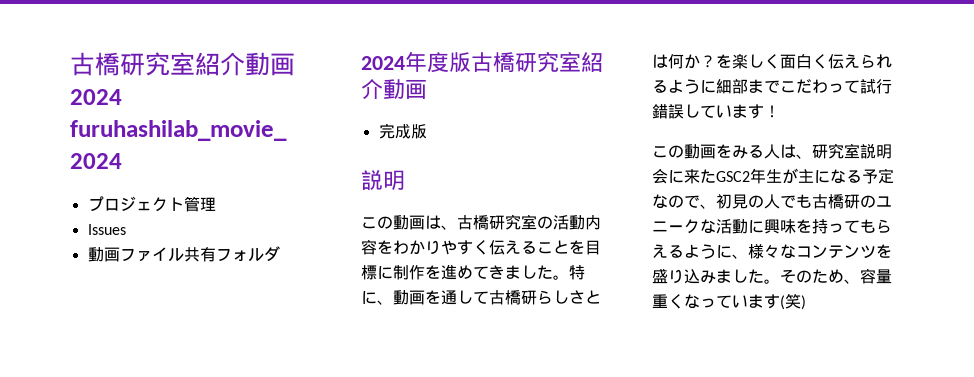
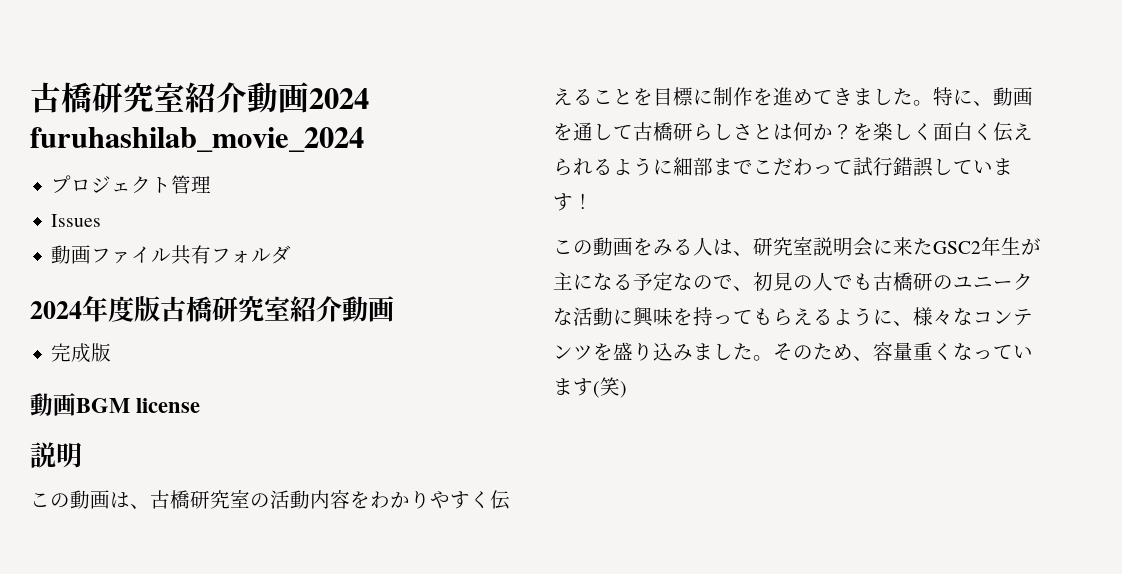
+ 動画BGM license

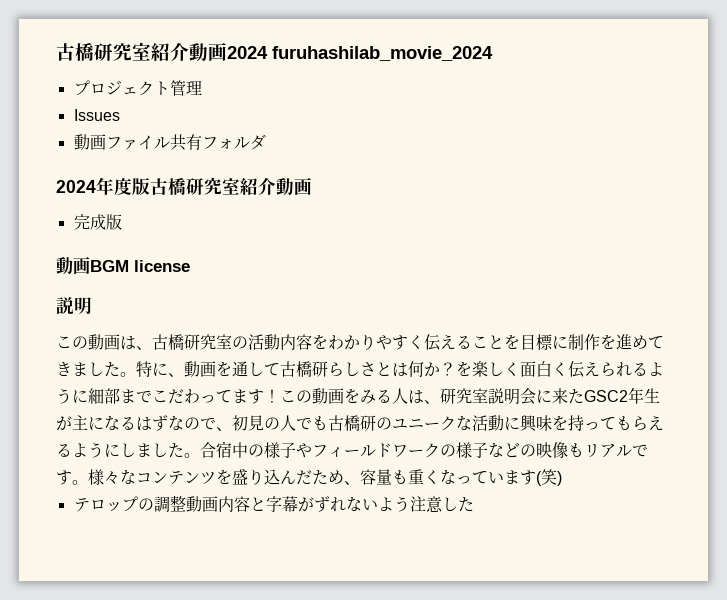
- を楽しく面白く伝えられるように細部までこだわって試行錯誤しています！
- この動画をみる人は、研究室説明会に来たGSC2年生が主になる予定なので、初見の人でも古橋研のユニークな活動に興味を持ってもらえるように、様々なコンテンツを盛り込みました。そのため、容量重くなっています(笑)
+ を楽しく面白く伝えられるように細部までこだわってます！この動画をみる人は、研究室説明会に来たGSC2年生が主になるはずなので、初見の人でも古橋研のユニークな活動に興味を持ってもらえるようにしました。合宿中の様子やフィールドワークの様子などの映像もリアルです。様々なコンテンツを盛り込んだため、容量も重くなっています(笑)
+ テロップの調整動画内容と字幕がずれないよう注意した

